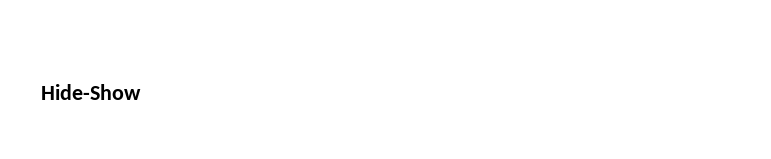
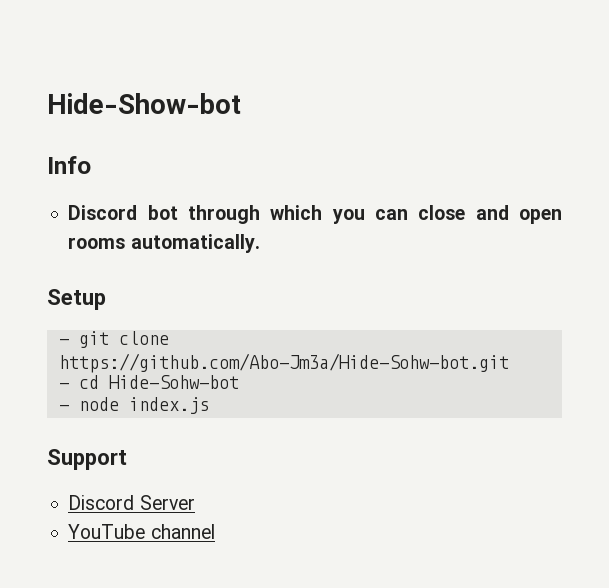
- Hide-Show
+ Hide-Show-bot
+ Info
+ Discord bot through which you can close and open rooms automatically.
+ Setup
+ - git clone https://github.com/Abo-Jm3a/Hide-Sohw-bot.git
+ - cd Hide-Sohw-bot
+ - node index.js
+ Support
+ Discord Server
+ YouTube channel

